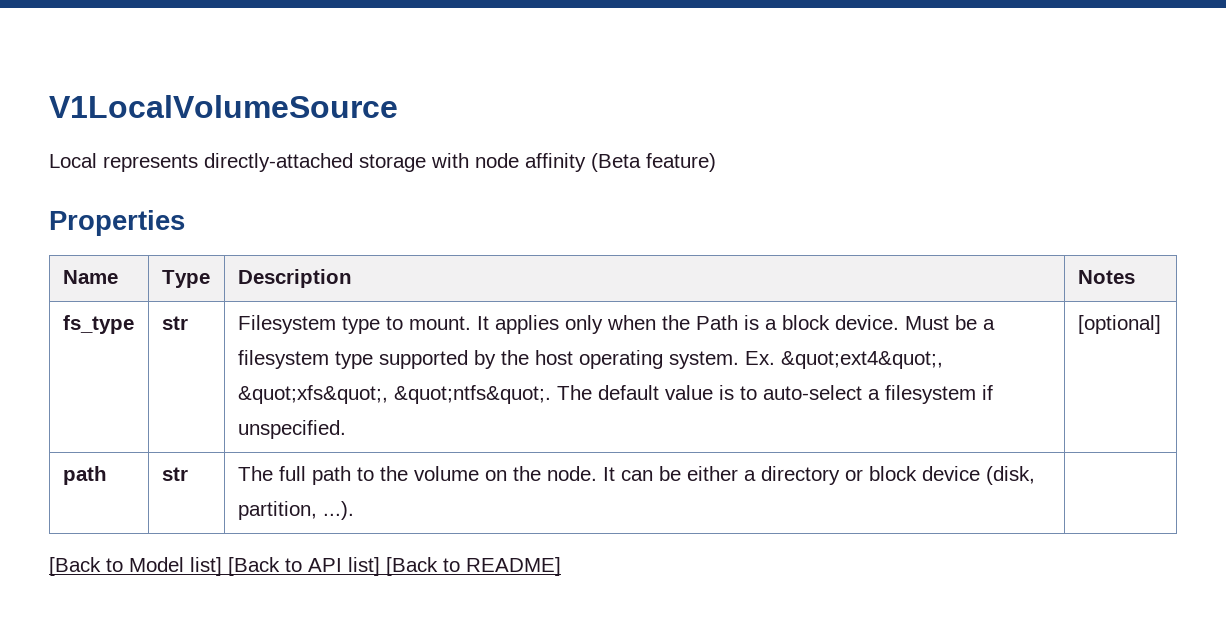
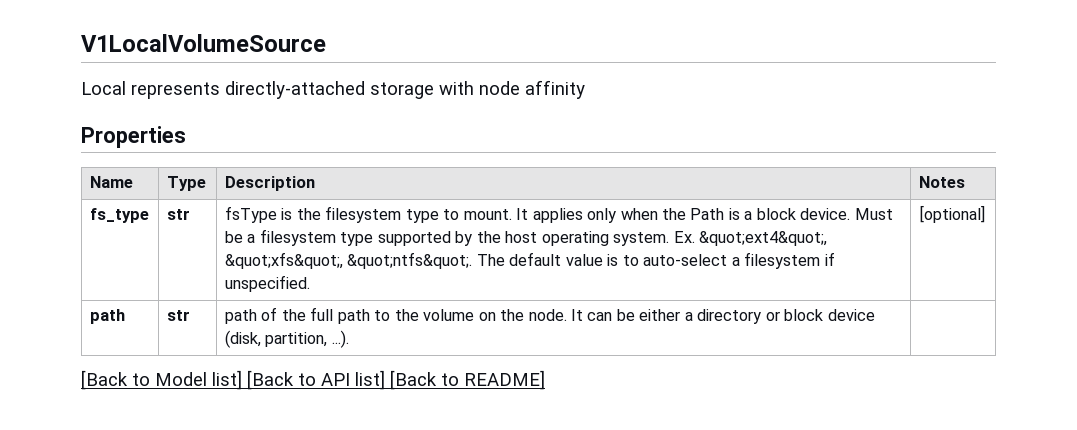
- Local represents directly-attached storage with node affinity (Beta feature)
+ Local represents directly-attached storage with node affinity
- Filesystem type to mount.
+ fsType is the filesystem type to mount.
- path | str | The full path to the volume on the node. It can be either a directory or block device (disk, partition, ...). |
+ path | str | path of the full path to the volume on the node. It can be either a directory or block device (disk, partition, ...). |

